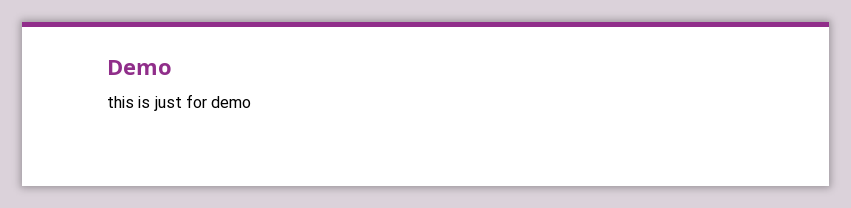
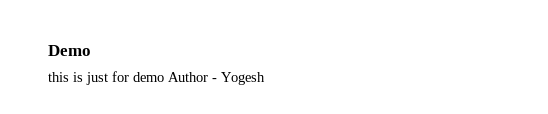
- this is just for demo
+ this is just for demo Author - Yogesh

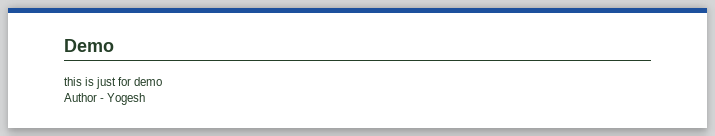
- this is just for demo Author - Yogesh
+ this is just for demo
+ Author - Yogesh

